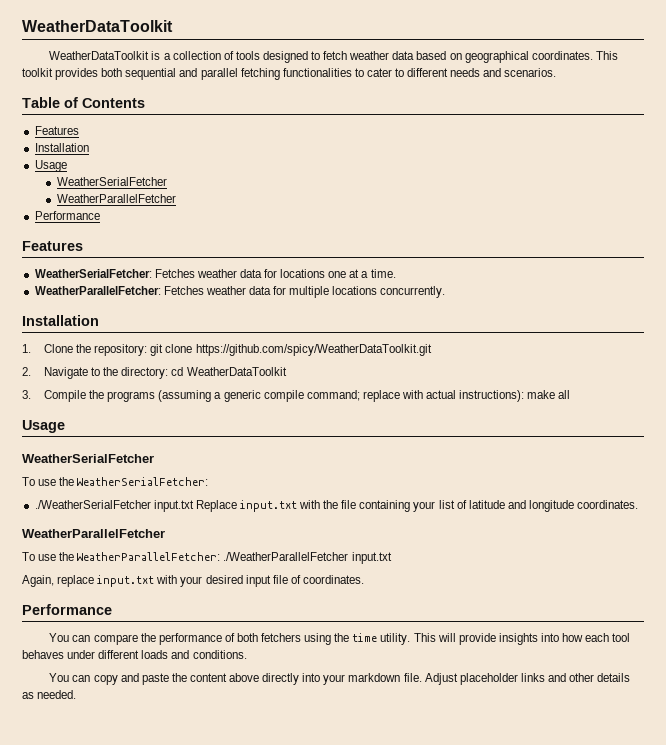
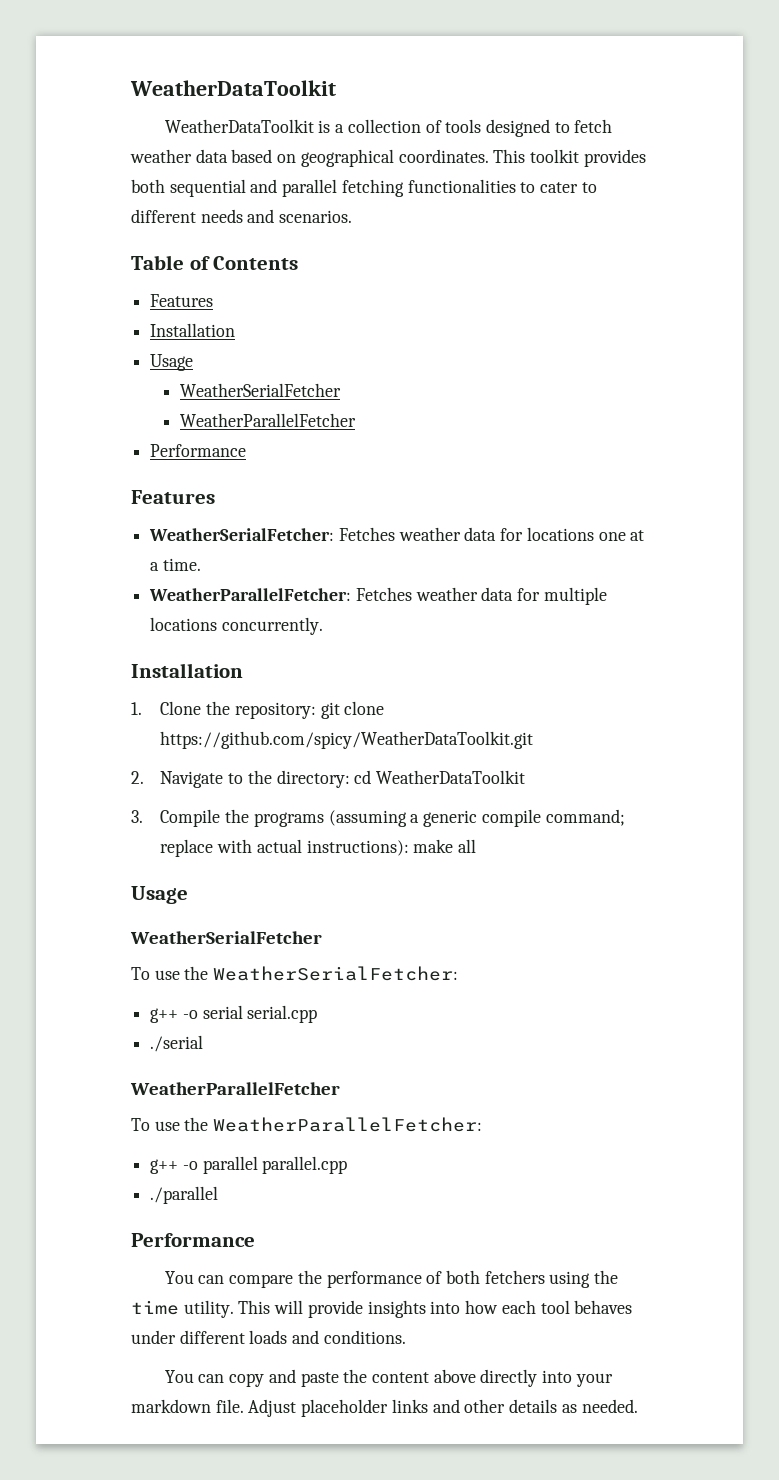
- ./WeatherSerialFetcher input.txt Replace input.txt with the file containing your list of latitude and longitude coordinates.
+ g++ -o serial serial.cpp
+ ./serial
- To use the WeatherParallelFetcher: ./WeatherParallelFetcher input.txt
- Again, replace input.txt with your desired input file of coordinates.
+ To use the WeatherParallelFetcher:
+ g++ -o parallel parallel.cpp
+ ./parallel

